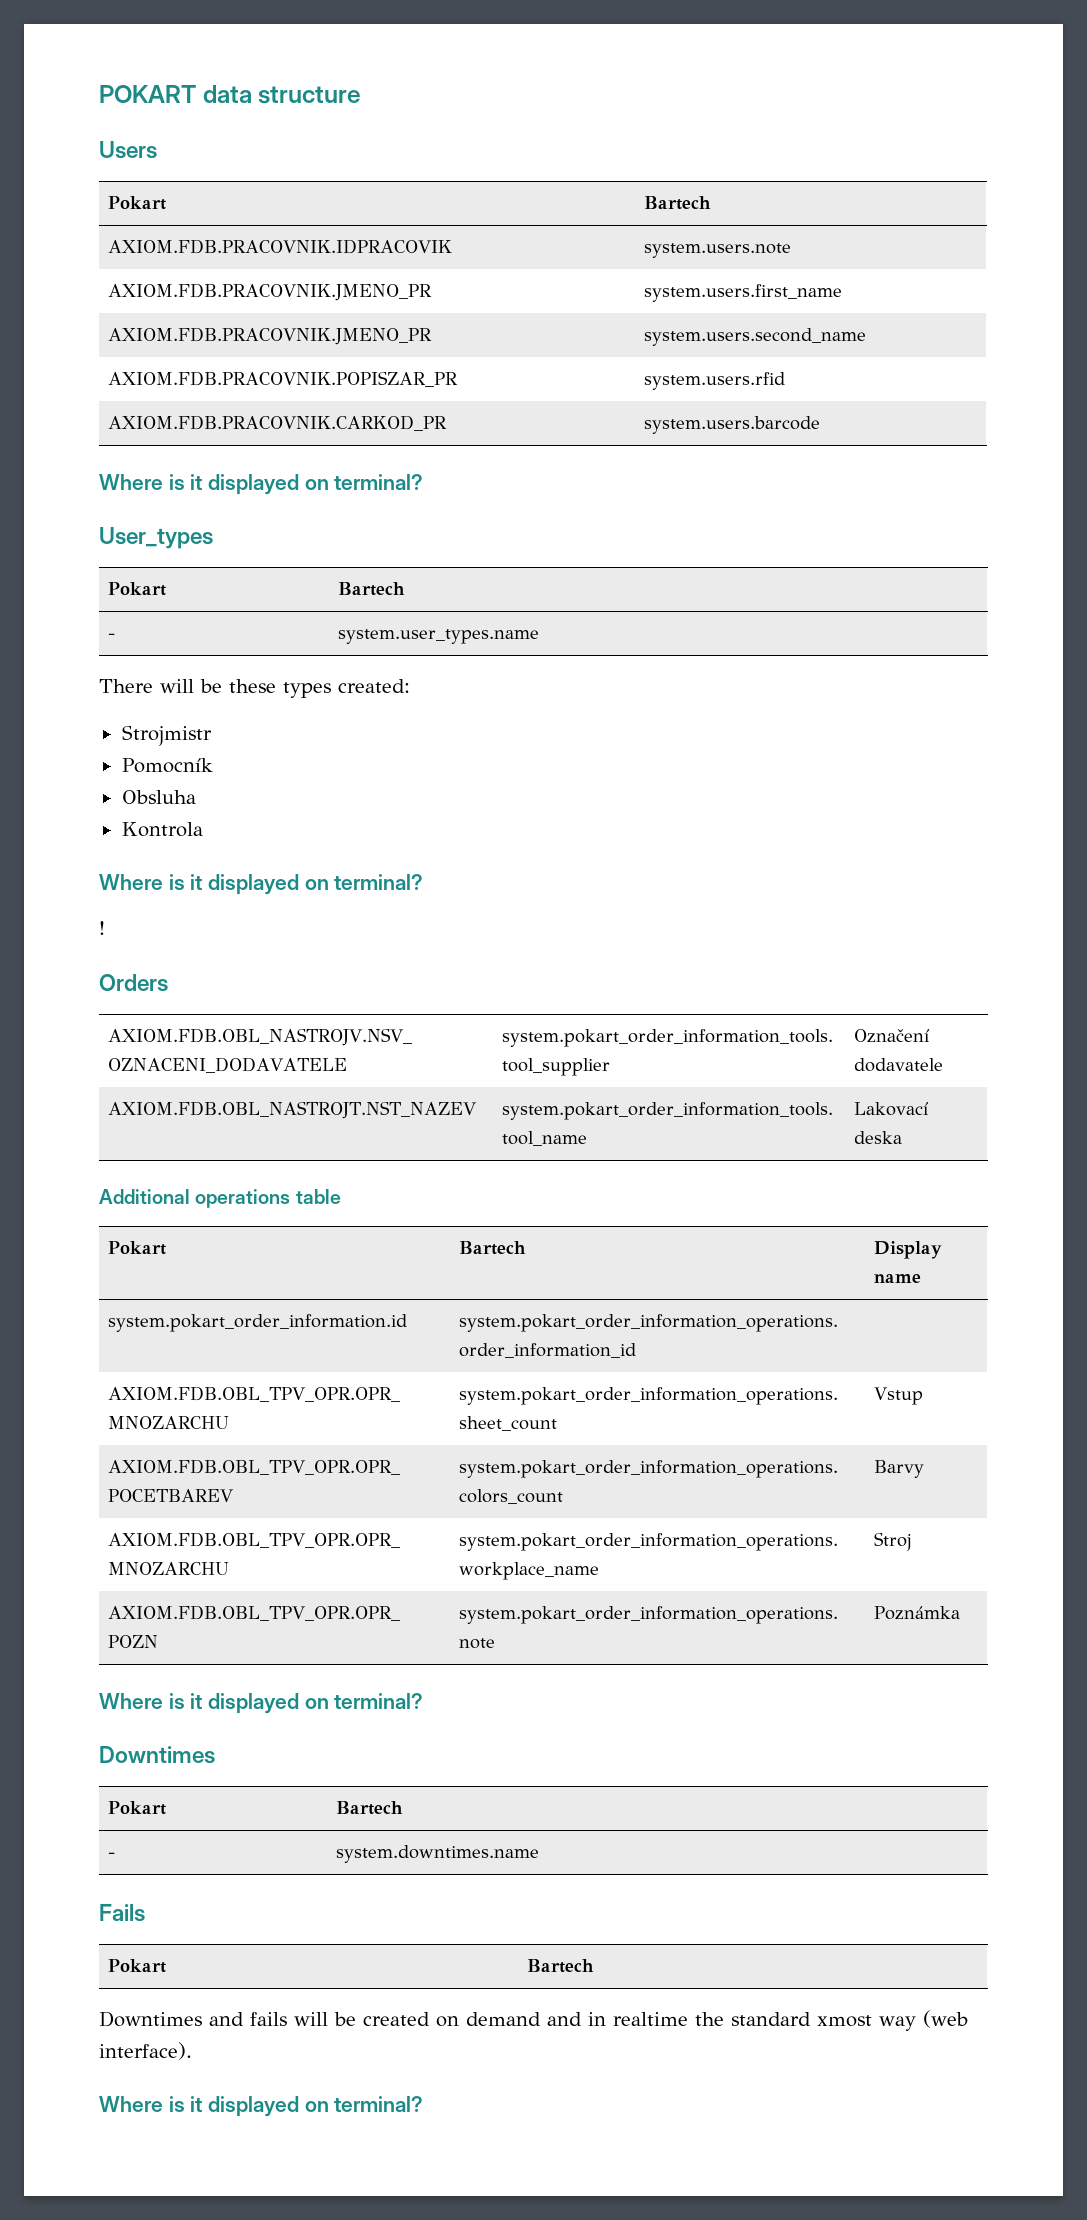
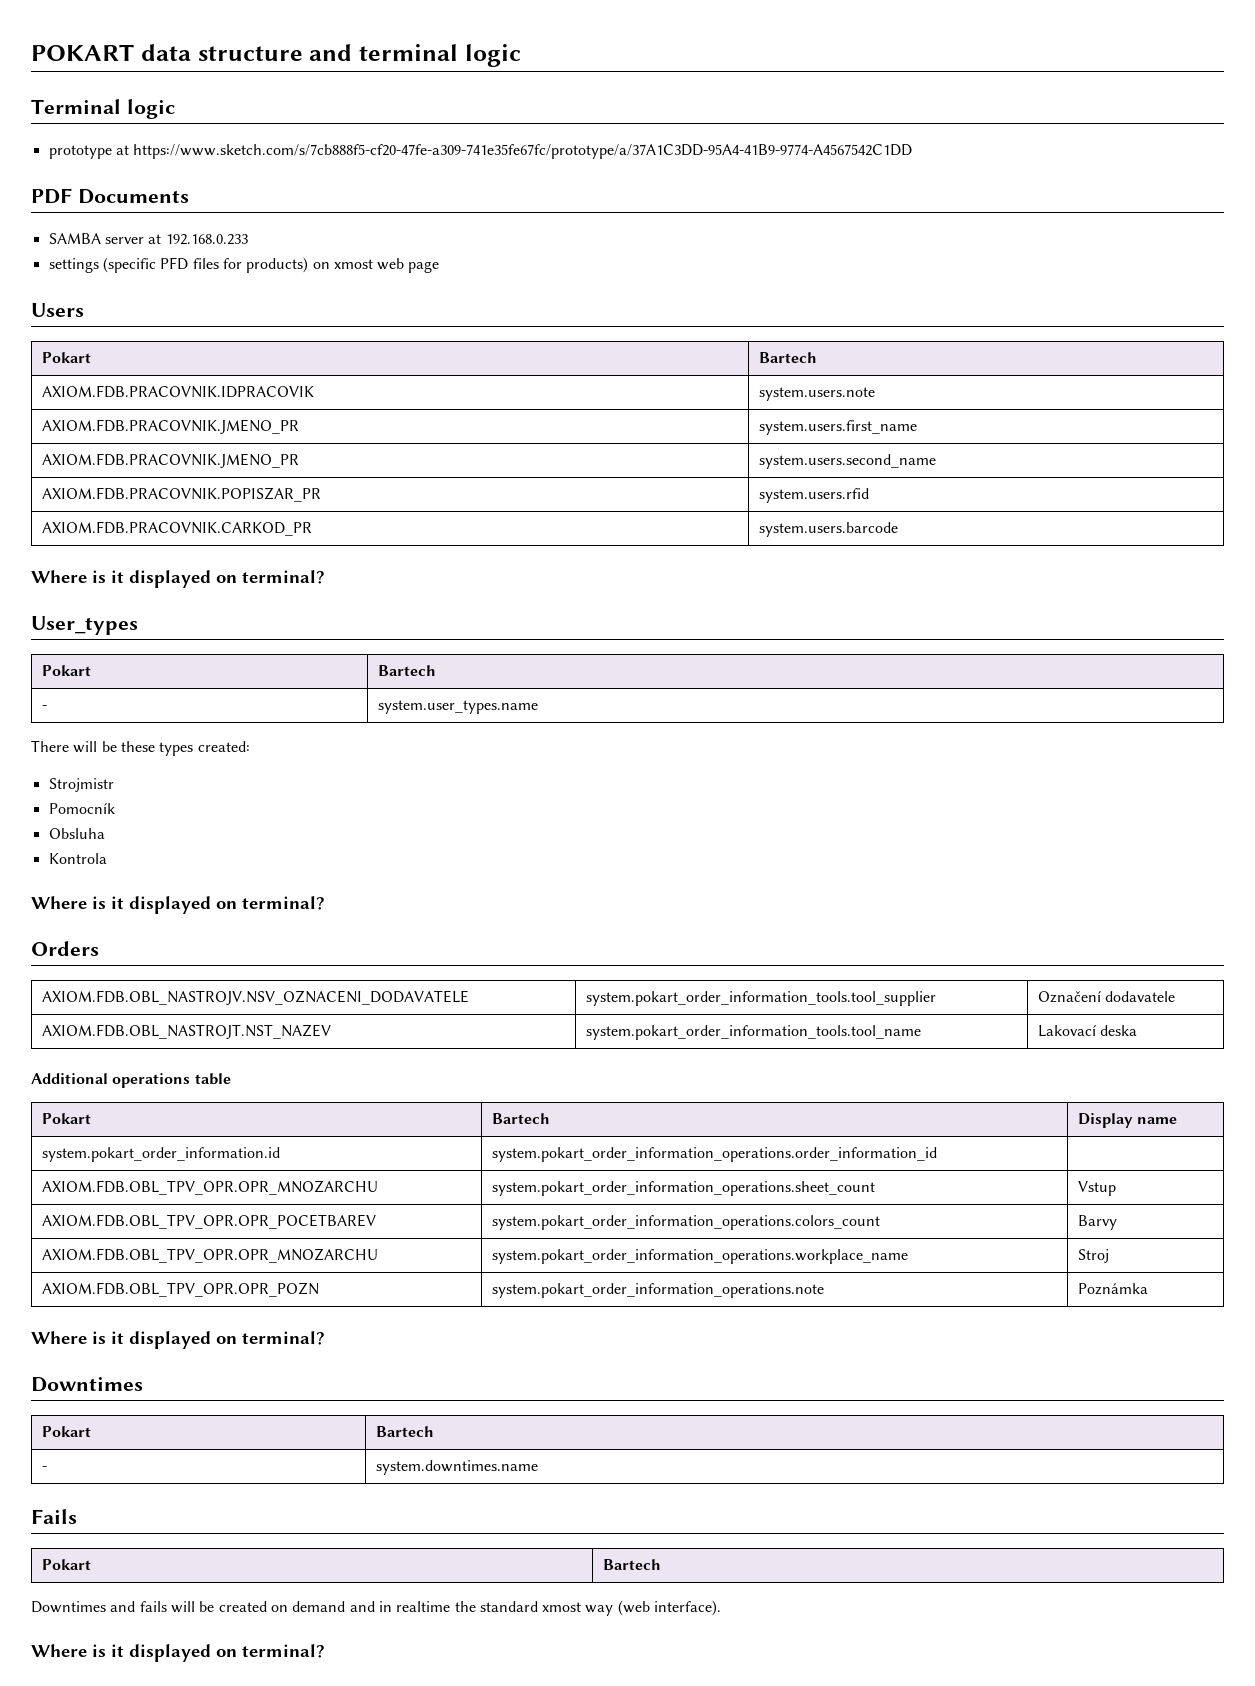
- POKART data structure
+ POKART data structure and terminal logic
+ Terminal logic
+ prototype at https://www.sketch.com/s/7cb888f5-cf20-47fe-a309-741e35fe67fc/prototype/a/37A1C3DD-95A4-41B9-9774-A4567542C1DD
+ PDF Documents
+ SAMBA server at 192.168.0.233
+ settings (specific PFD files for products) on xmost web page
- !

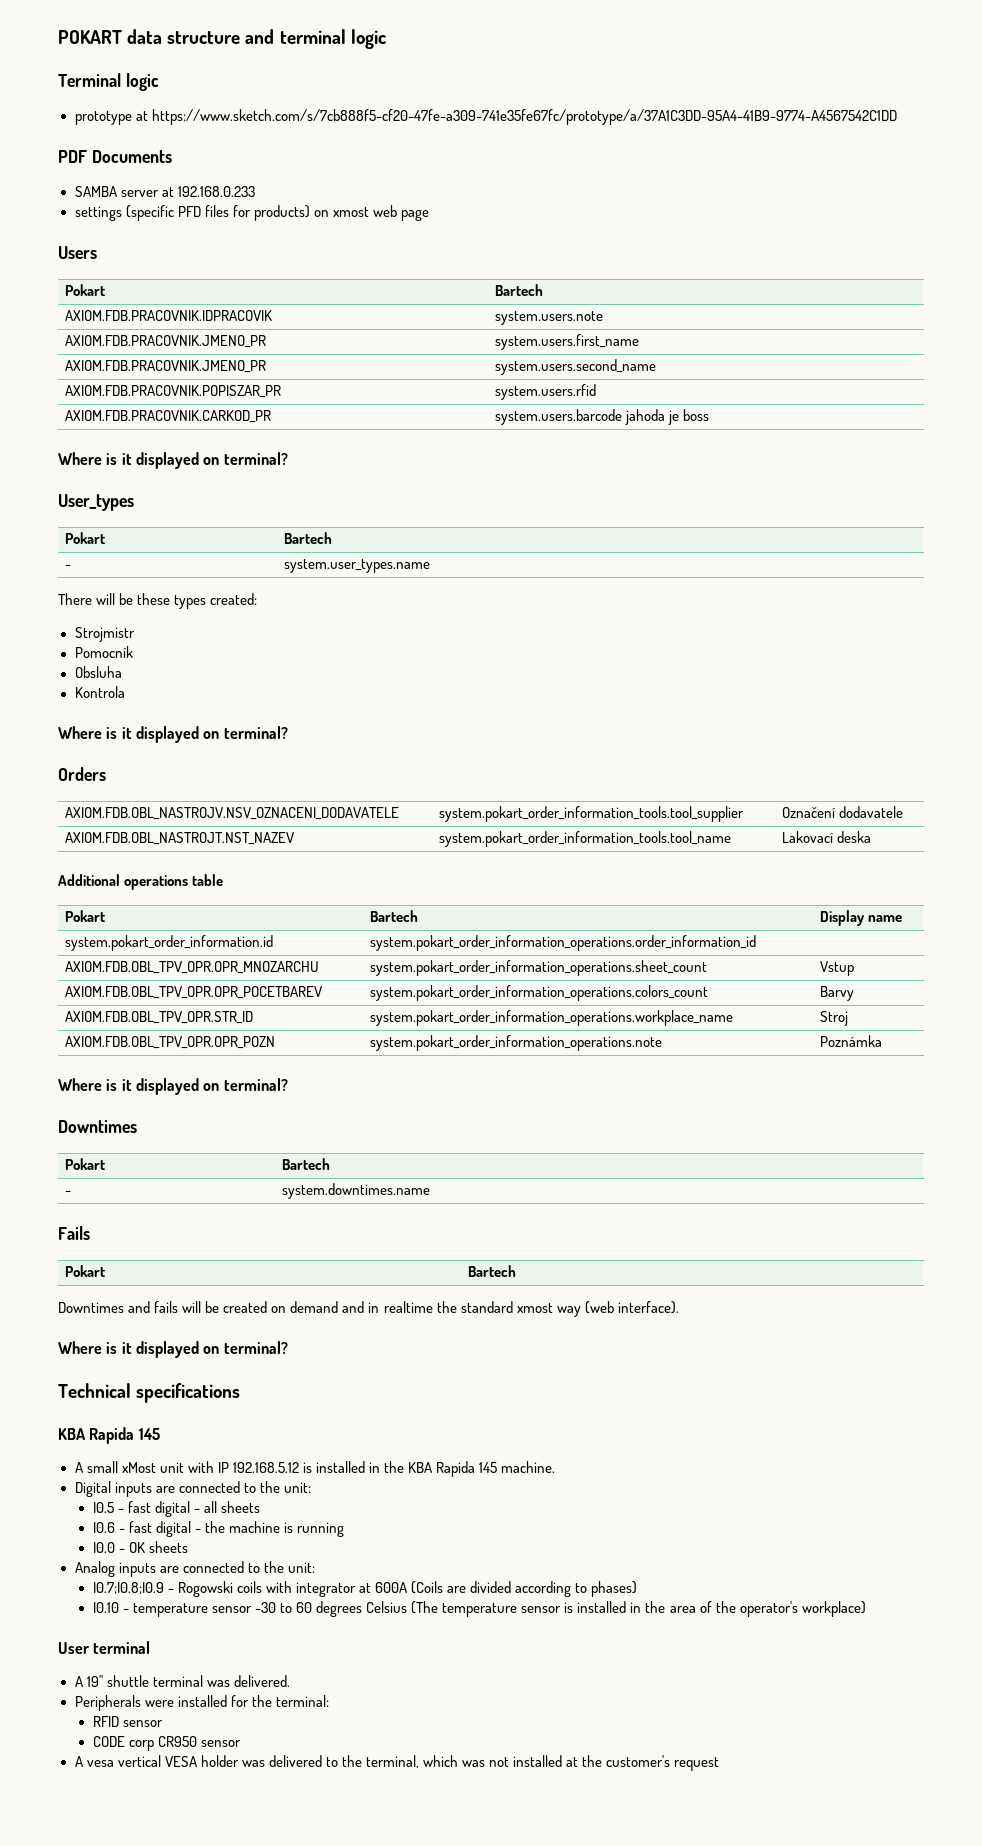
- AXIOM.FDB.PRACOVNIK.CARKOD_PR | system.users.barcode
+ AXIOM.FDB.PRACOVNIK.CARKOD_PR | system.users.barcode jahoda je boss
- AXIOM.FDB.OBL_TPV_OPR.OPR_MNOZARCHU | system.pokart_order_information_operations.workplace_name | Stroj
+ AXIOM.FDB.OBL_TPV_OPR.STR_ID | system.pokart_order_information_operations.workplace_name | Stroj
+ Technical specifications
+ KBA Rapida 145
+ A small xMost unit with IP 192.168.5.12 is installed in the KBA Rapida 145 machine.
+ Digital inputs are connected to the unit:
+ I0.5 - fast digital - all sheets
+ I0.6 - fast digital - the machine is running
+ I0.0 - OK sheets
+ Analog inputs are connected to the unit:
+ I0.7;I0.8;I0.9 - Rogowski coils with integrator at 600A (Coils are divided according to phases)
+ I0.10 - temperature sensor -30 to 60 degrees Celsius (The temperature sensor is installed in the area of the operator's workplace)
+ User terminal
+ A 19" shuttle terminal was delivered.
+ Peripherals were installed for the terminal:
+ RFID sensor
+ CODE corp CR950 sensor
+ A vesa vertical VESA holder was delivered to the terminal, which was not installed at the customer's request

